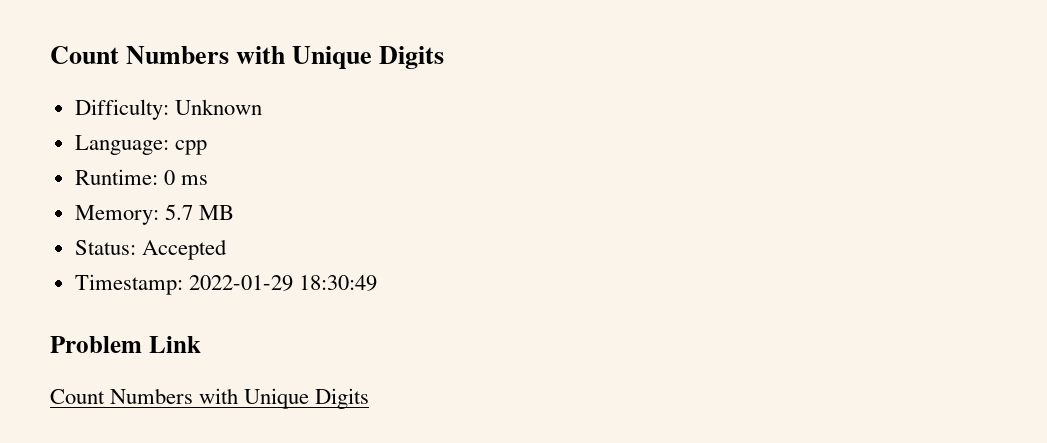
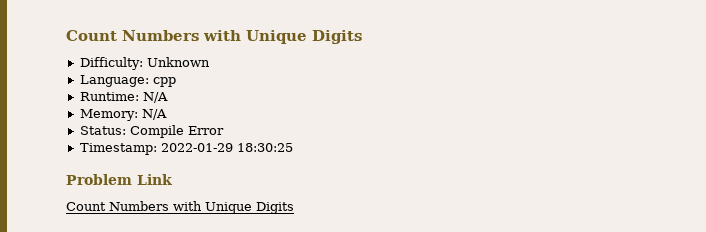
- Runtime: 0 ms
+ Runtime: N/A
- Memory: 5.7 MB
+ Memory: N/A
- Status: Accepted
+ Status: Compile Error
- Timestamp: 2022-01-29 18:30:49
+ Timestamp: 2022-01-29 18:30:25

